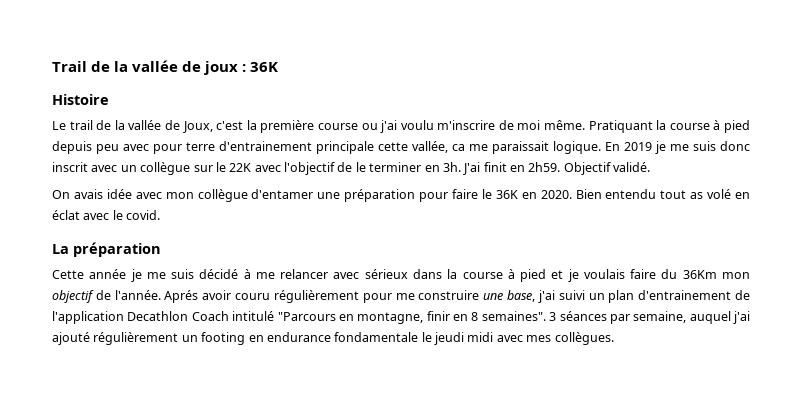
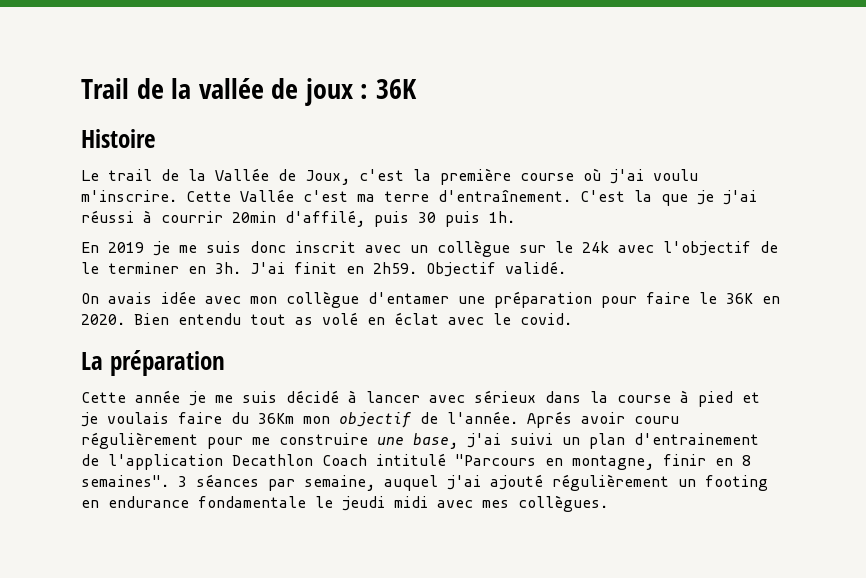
- Le trail de la vallée de Joux, c'est la première course ou j'ai voulu m'inscrire de moi même. Pratiquant la course à pied depuis peu avec pour terre d'entrainement principale cette vallée, ca me paraissait logique. En 2019 je me suis donc inscrit avec un collègue sur le 22K avec l'objectif de le terminer en 3h.
+ Le trail de la Vallée de Joux, c'est la première course où j'ai voulu m'inscrire. Cette Vallée c'est ma terre d'entraînement. C'est la que je j'ai réussi à courrir 20min d'affilé, puis 30 puis 1h.
+ En 2019 je me suis donc inscrit avec un collègue sur le 24k avec l'objectif de le terminer en 3h.
- Cette année je me suis décidé à me relancer avec sérieux dans la course à pied et je voulais faire du 36Km mon objectif de l'année.
+ Cette année je me suis décidé à lancer avec sérieux dans la course à pied et je voulais faire du 36Km mon objectif de l'année.

